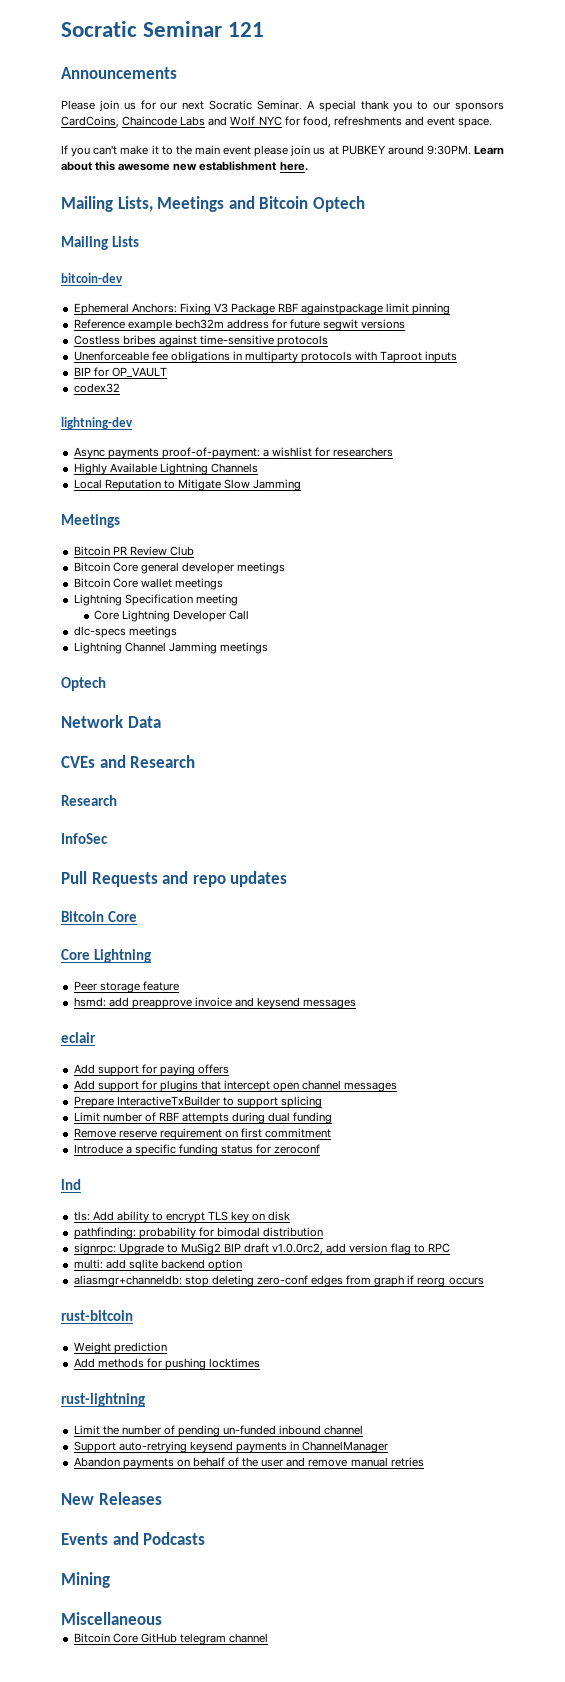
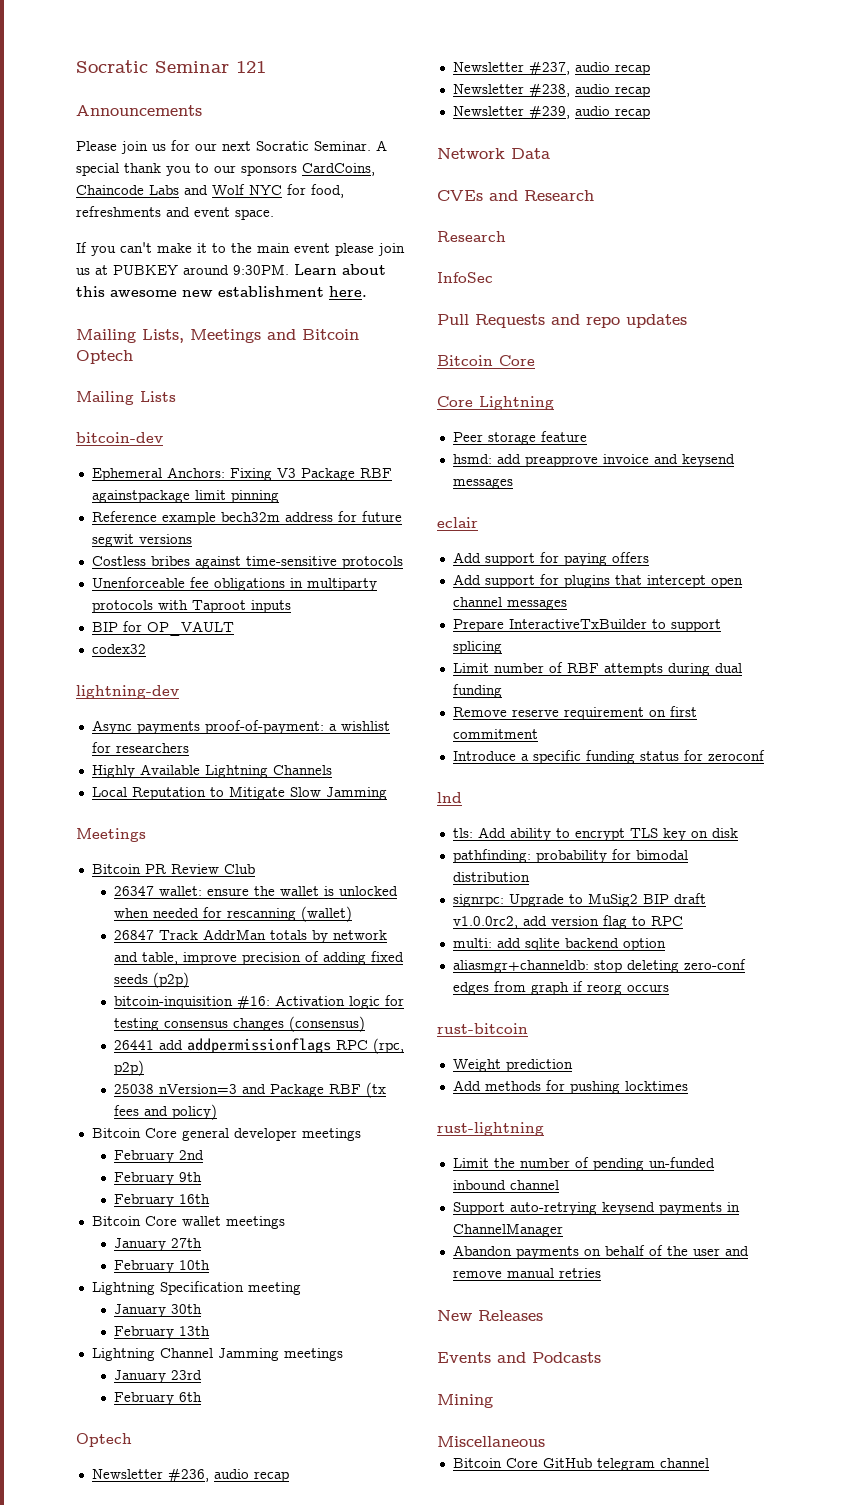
+ 26347 wallet: ensure the wallet is unlocked when needed for rescanning (wallet)
+ 26847 Track AddrMan totals by network and table, improve precision of adding fixed seeds (p2p)
+ bitcoin-inquisition #16: Activation logic for testing consensus changes (consensus)
+ 26441 add addpermissionflags RPC (rpc, p2p)
+ 25038 nVersion=3 and Package RBF (tx fees and policy)
+ February 2nd
+ February 9th
+ February 16th
+ January 27th
+ February 10th
- Core Lightning Developer Call
- dlc-specs meetings
+ January 30th
+ February 13th
  Lightning Channel Jamming meetings
+ January 23rd
+ February 6th
  Optech
+ Newsletter #236, audio recap
+ Newsletter #237, audio recap
+ Newsletter #238, audio recap
+ Newsletter #239, audio recap

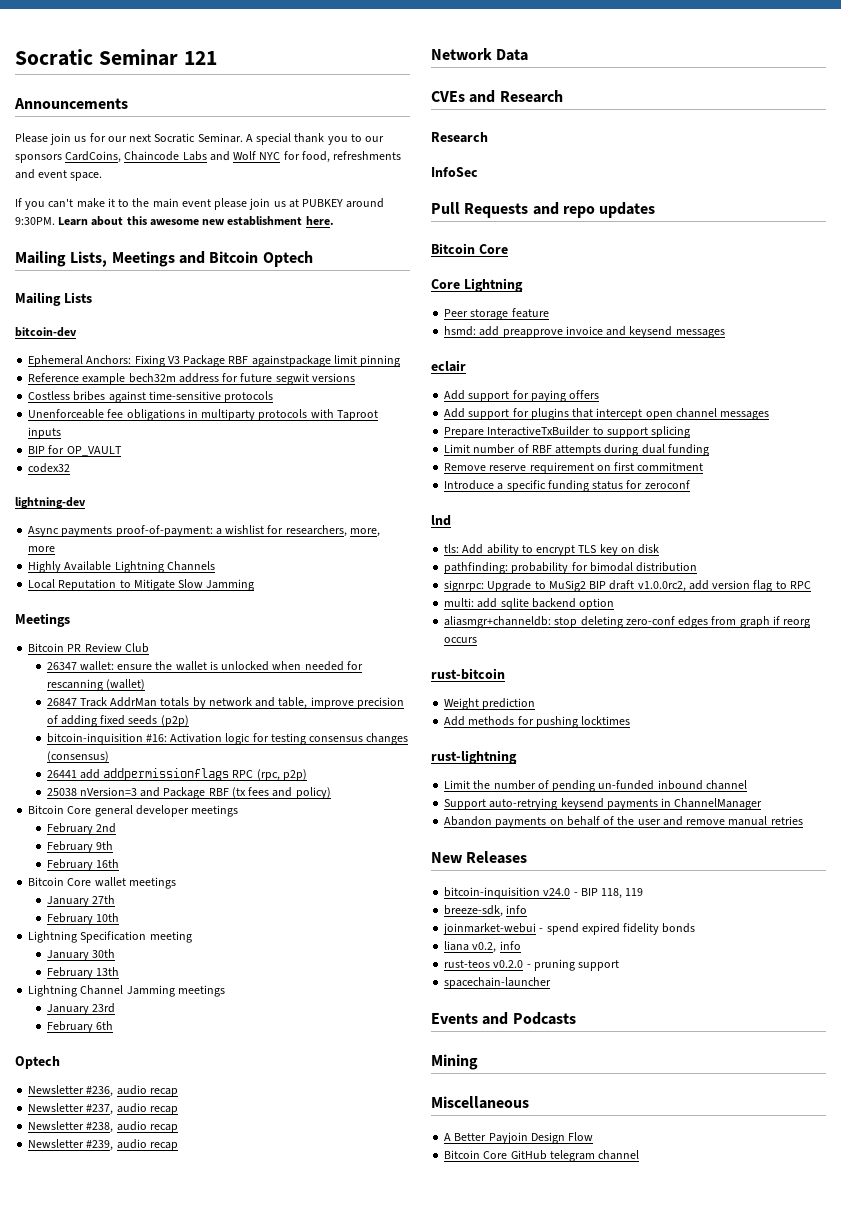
- Async payments proof-of-payment: a wishlist for researchers
+ Async payments proof-of-payment: a wishlist for researchers, more, more
+ bitcoin-inquisition v24.0 - BIP 118, 119
+ breeze-sdk, info
+ joinmarket-webui - spend expired fidelity bonds
+ liana v0.2, info
+ rust-teos v0.2.0 - pruning support
+ spacechain-launcher
+ A Better Payjoin Design Flow

